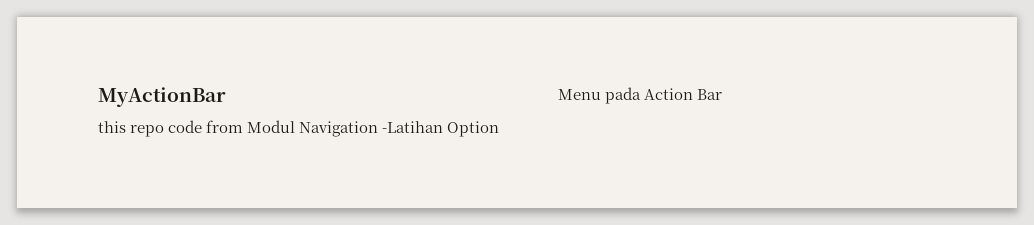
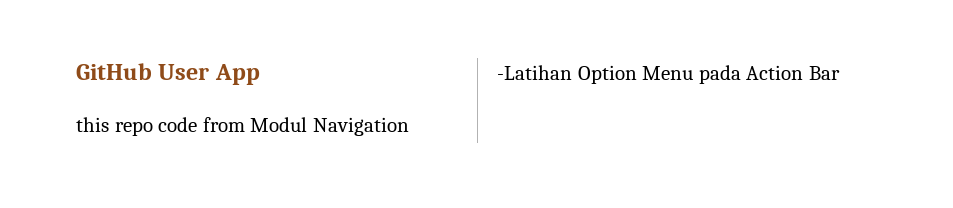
- MyActionBar
+ GitHub User App

